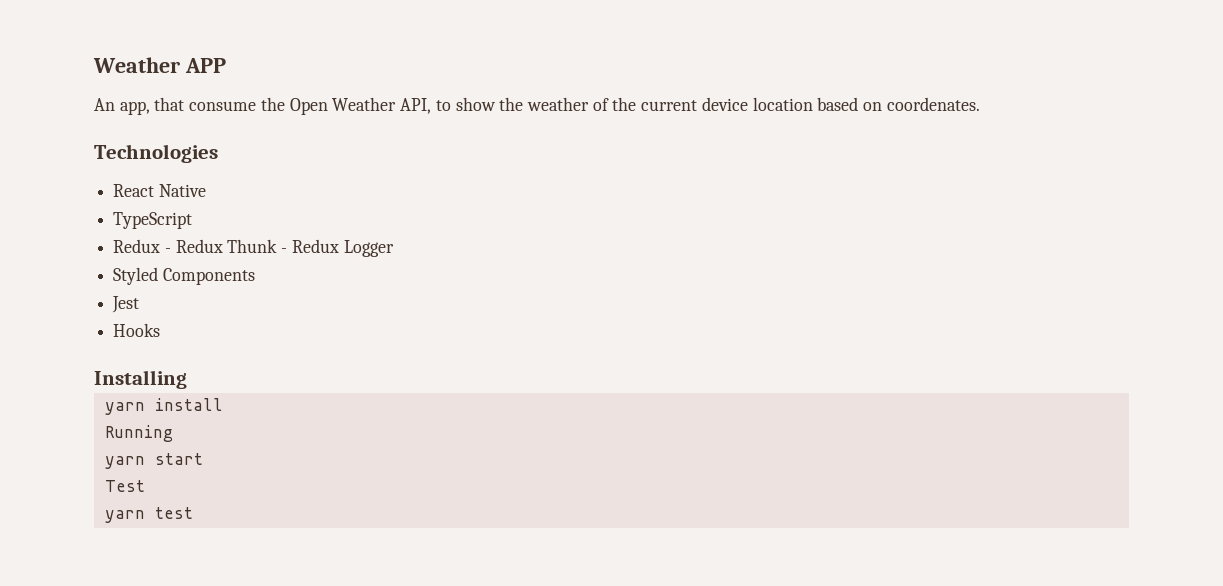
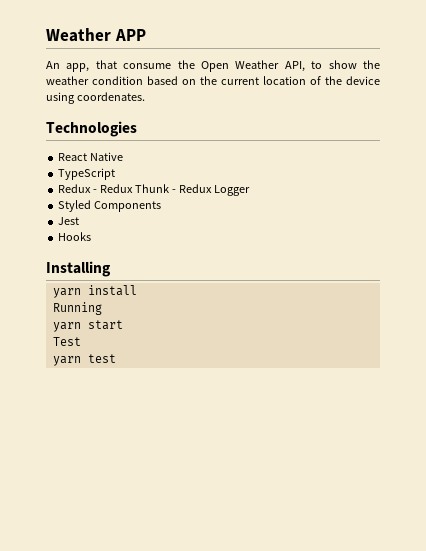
- An app, that consume the Open Weather API, to show the weather of the current device location based on coordenates.
+ An app, that consume the Open Weather API, to show the weather condition based on the current location of the device using coordenates.

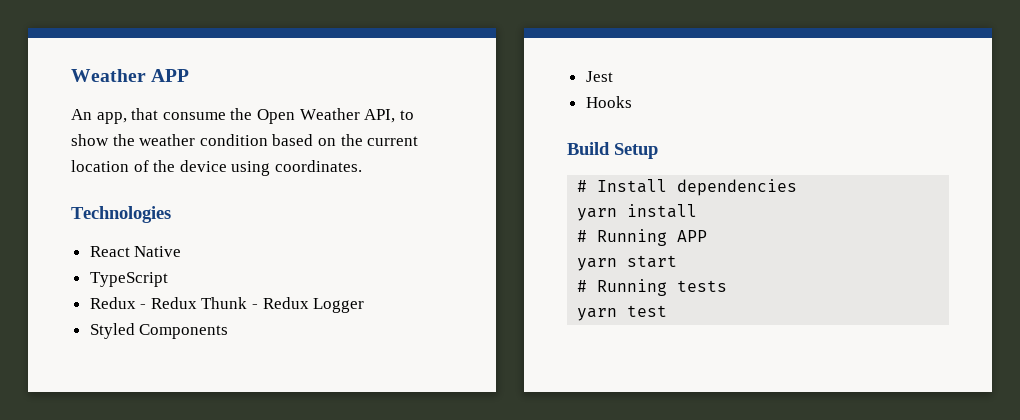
- An app, that consume the Open Weather API, to show the weather condition based on the current location of the device using coordenates.
+ An app, that consume the Open Weather API, to show the weather condition based on the current location of the device using coordinates.
- Installing
+ Build Setup
+ # Install dependencies
- Running
+ # Running APP
- Test
+ # Running tests

